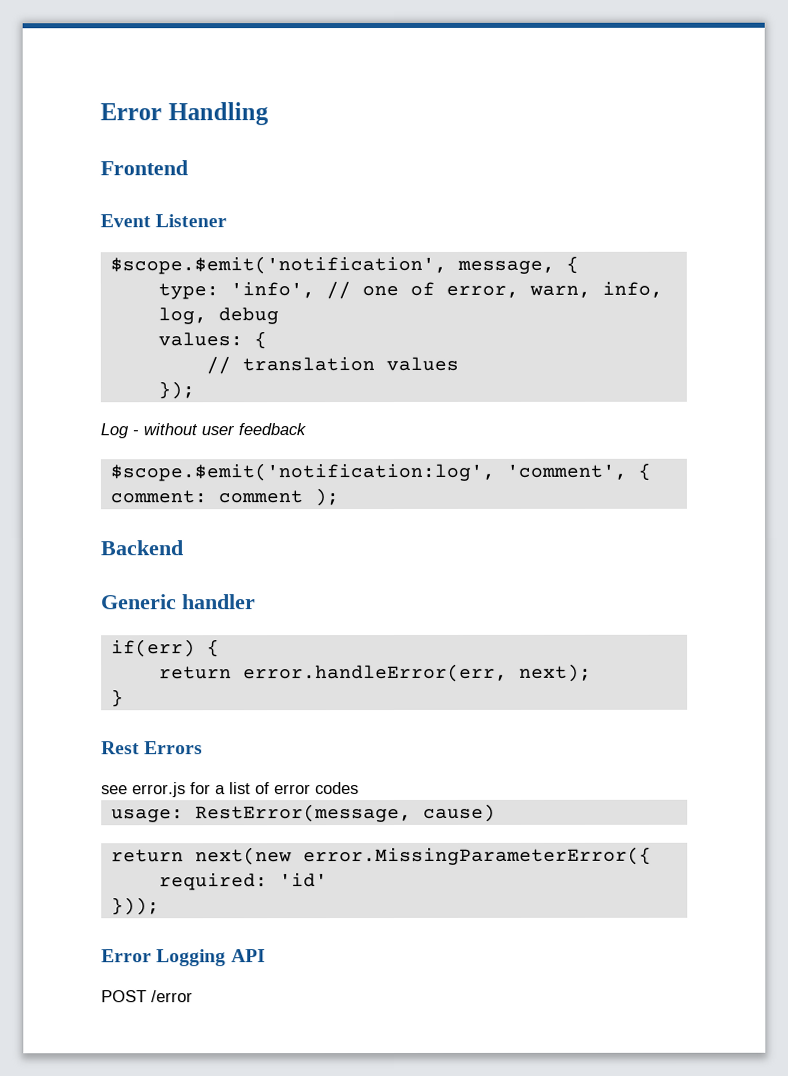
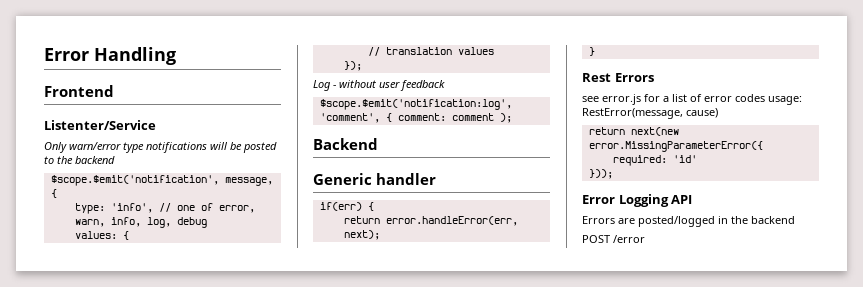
- Event Listener
+ Listenter/Service
+ Only warn/error type notifications will be posted to the backend
- see error.js for a list of error codes
- usage: RestError(message, cause)
+ see error.js for a list of error codes usage: RestError(message, cause)
+ Errors are posted/logged in the backend

